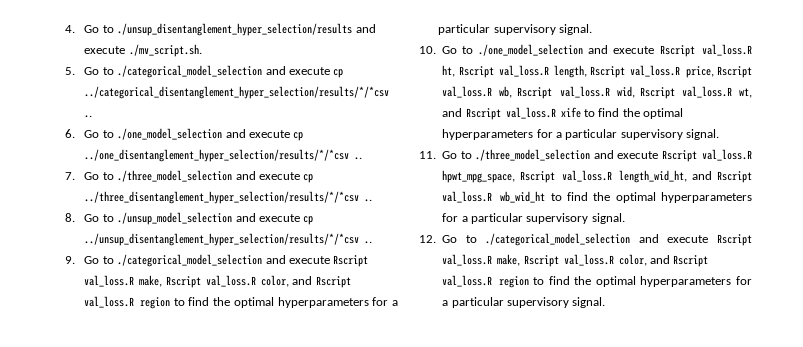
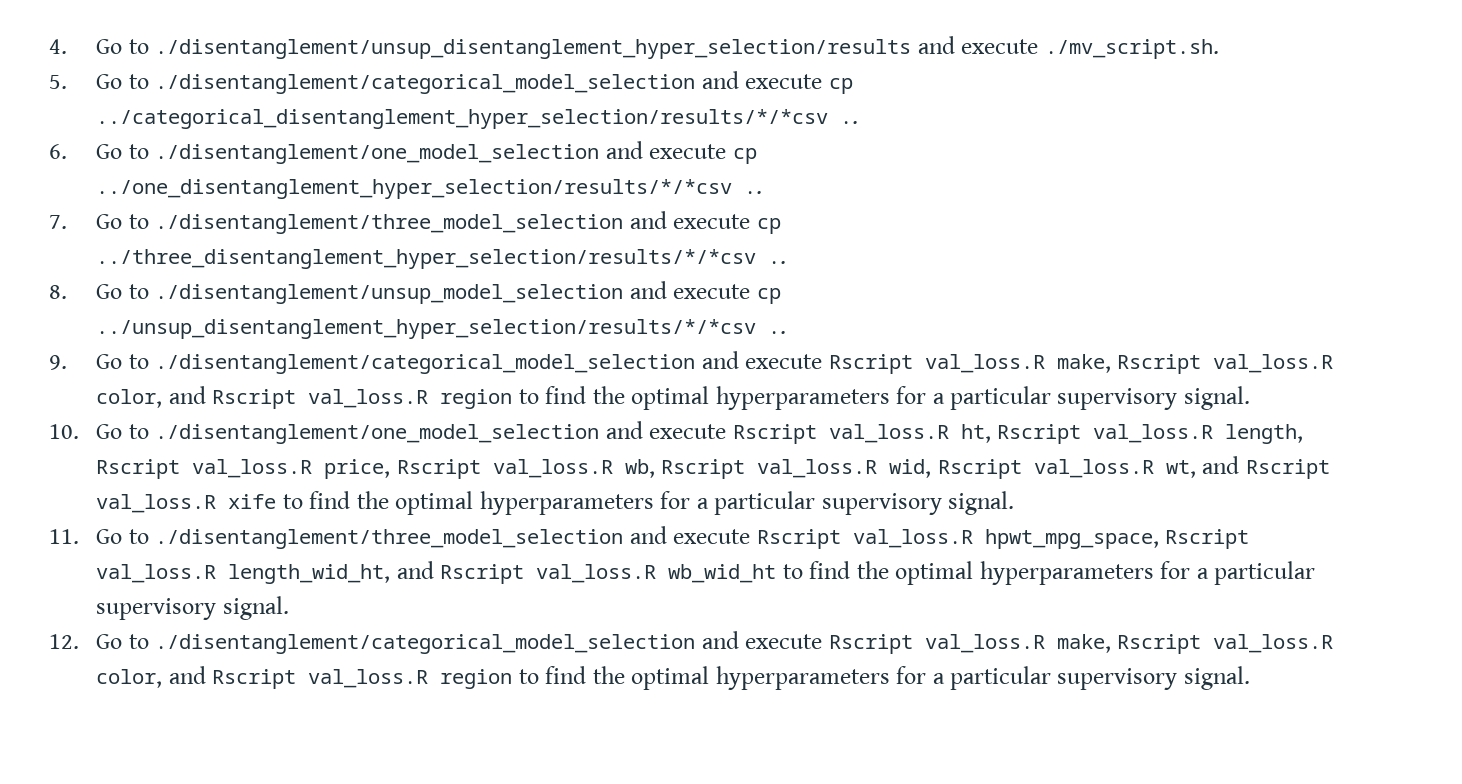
- 4. Go to ./unsup_disentanglement_hyper_selection/results and execute ./mv_script.sh.
+ 4. Go to ./disentanglement/unsup_disentanglement_hyper_selection/results and execute ./mv_script.sh.
- 5. Go to ./categorical_model_selection and execute cp ../categorical_disentanglement_hyper_selection/results/*/*csv ..
+ 5. Go to ./disentanglement/categorical_model_selection and execute cp ../categorical_disentanglement_hyper_selection/results/*/*csv ..
- 6. Go to ./one_model_selection and execute cp ../one_disentanglement_hyper_selection/results/*/*csv ..
+ 6. Go to ./disentanglement/one_model_selection and execute cp ../one_disentanglement_hyper_selection/results/*/*csv ..
- 7. Go to ./three_model_selection and execute cp ../three_disentanglement_hyper_selection/results/*/*csv ..
+ 7. Go to ./disentanglement/three_model_selection and execute cp ../three_disentanglement_hyper_selection/results/*/*csv ..
- 8. Go to ./unsup_model_selection and execute cp ../unsup_disentanglement_hyper_selection/results/*/*csv ..
+ 8. Go to ./disentanglement/unsup_model_selection and execute cp ../unsup_disentanglement_hyper_selection/results/*/*csv ..
- 9. Go to ./categorical_model_selection and execute Rscript val_loss.R make, Rscript val_loss.R color, and Rscript val_loss.R region to find the optimal hyperparameters for a particular supervisory signal.
+ 9. Go to ./disentanglement/categorical_model_selection and execute Rscript val_loss.R make, Rscript val_loss.R color, and Rscript val_loss.R region to find the optimal hyperparameters for a particular supervisory signal.
- 10. Go to ./one_model_selection and execute Rscript val_loss.R ht, Rscript val_loss.R length, Rscript val_loss.R price, Rscript val_loss.R wb, Rscript val_loss.R wid, Rscript val_loss.R wt, and Rscript val_loss.R xife to find the optimal hyperparameters for a particular supervisory signal.
+ 10. Go to ./disentanglement/one_model_selection and execute Rscript val_loss.R ht, Rscript val_loss.R length, Rscript val_loss.R price, Rscript val_loss.R wb, Rscript val_loss.R wid, Rscript val_loss.R wt, and Rscript val_loss.R xife to find the optimal hyperparameters for a particular supervisory signal.
- 11. Go to ./three_model_selection and execute Rscript val_loss.R hpwt_mpg_space, Rscript val_loss.R length_wid_ht, and Rscript val_loss.R wb_wid_ht to find the optimal hyperparameters for a particular supervisory signal.
+ 11. Go to ./disentanglement/three_model_selection and execute Rscript val_loss.R hpwt_mpg_space, Rscript val_loss.R length_wid_ht, and Rscript val_loss.R wb_wid_ht to find the optimal hyperparameters for a particular supervisory signal.
- 12. Go to ./categorical_model_selection and execute Rscript val_loss.R make, Rscript val_loss.R color, and Rscript val_loss.R region to find the optimal hyperparameters for a particular supervisory signal.
+ 12. Go to ./disentanglement/categorical_model_selection and execute Rscript val_loss.R make, Rscript val_loss.R color, and Rscript val_loss.R region to find the optimal hyperparameters for a particular supervisory signal.

